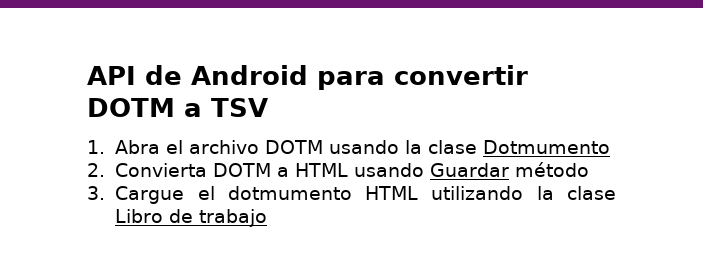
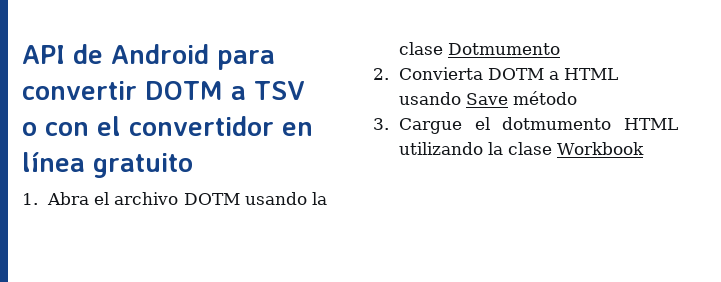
- API de Android para convertir DOTM a TSV
+ API de Android para convertir DOTM a TSV o con el convertidor en línea gratuito
- 2. Convierta DOTM a HTML usando Guardar método
+ 2. Convierta DOTM a HTML usando Save método
- 3. Cargue el dotmumento HTML utilizando la clase Libro de trabajo
+ 3. Cargue el dotmumento HTML utilizando la clase Workbook

